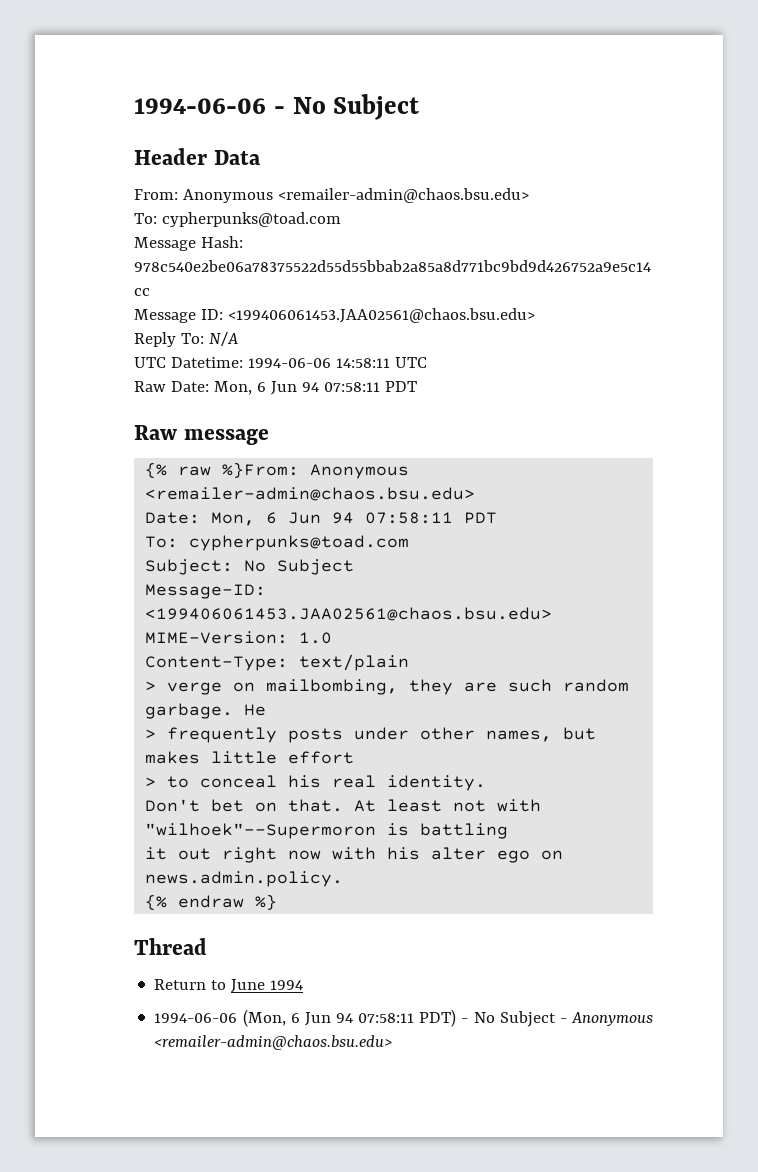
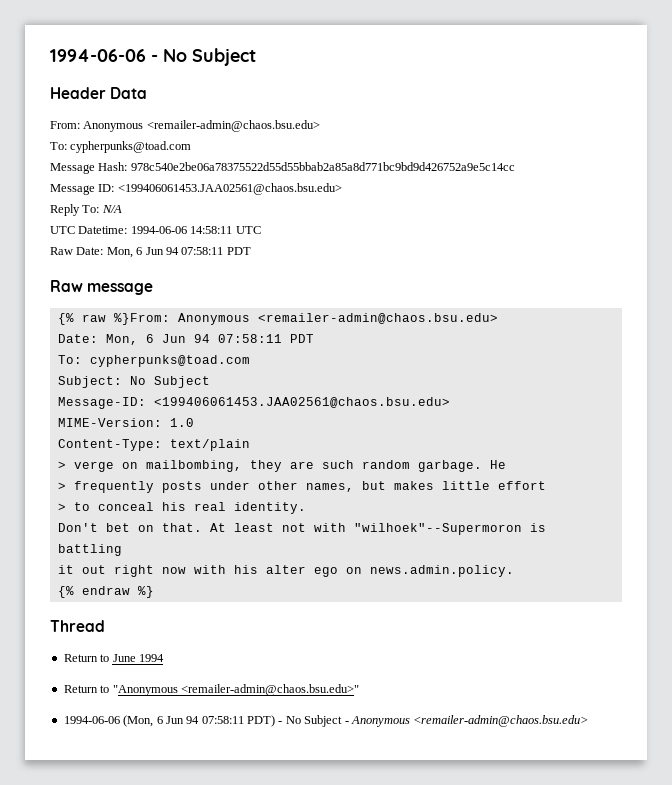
+ Return to "Anonymous <remailer-admin@chaos.bsu.edu>"

